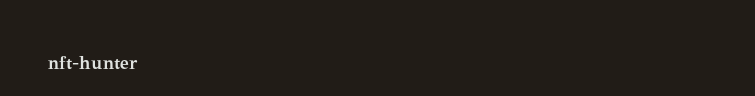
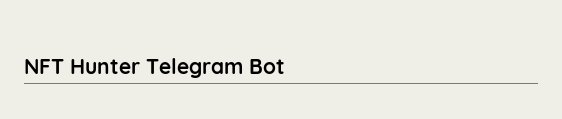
- nft-hunter
+ NFT Hunter Telegram Bot

